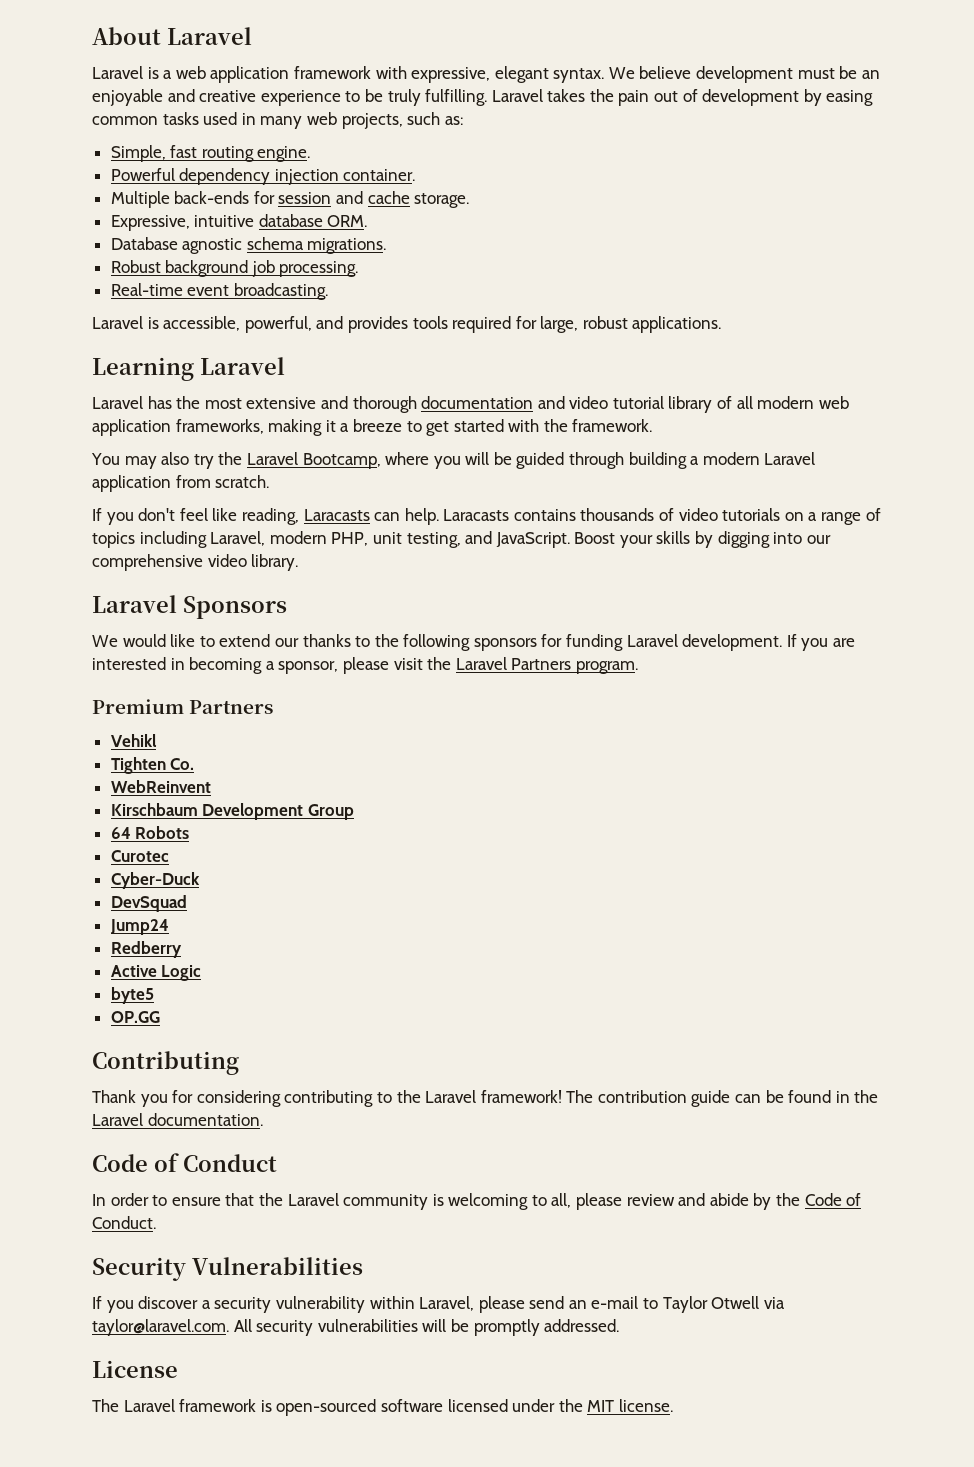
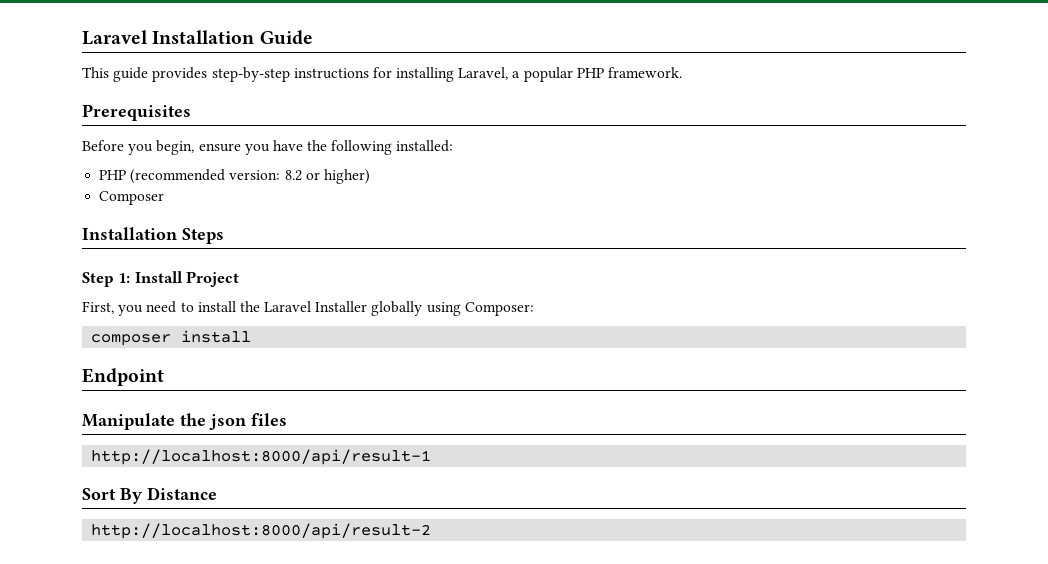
- About Laravel
- Laravel is a web application framework with expressive, elegant syntax. We believe development must be an enjoyable and creative experience to be truly fulfilling. Laravel takes the pain out of development by easing common tasks used in many web projects, such as:
- Simple, fast routing engine.
- Powerful dependency injection container.
- Multiple back-ends for session and cache storage.
- Expressive, intuitive database ORM.
- Database agnostic schema migrations.
- Robust background job processing.
- Real-time event broadcasting.
- Laravel is accessible, powerful, and provides tools required for large, robust applications.
- Learning Laravel
- Laravel has the most extensive and thorough documentation and video tutorial library of all modern web application frameworks, making it a breeze to get started with the framework.
- You may also try the Laravel Bootcamp, where you will be guided through building a modern Laravel application from scratch.
- If you don't feel like reading, Laracasts can help. Laracasts contains thousands of video tutorials on a range of topics including Laravel, modern PHP, unit testing, and JavaScript. Boost your skills by digging into our comprehensive video library.
- Laravel Sponsors
- We would like to extend our thanks to the following sponsors for funding Laravel development. If you are interested in becoming a sponsor, please visit the Laravel Partners program.
- Premium Partners
- Vehikl
- Tighten Co.
- WebReinvent
- Kirschbaum Development Group
- 64 Robots
- Curotec
- Cyber-Duck
- DevSquad
- Jump24
- Redberry
- Active Logic
- byte5
- OP.GG
- Contributing
- Thank you for considering contributing to the Laravel framework! The contribution guide can be found in the Laravel documentation.
- Code of Conduct
- In order to ensure that the Laravel community is welcoming to all, please review and abide by the Code of Conduct.
- Security Vulnerabilities
- If you discover a security vulnerability within Laravel, please send an e-mail to Taylor Otwell via taylor@laravel.com. All security vulnerabilities will be promptly addressed.
- License
- The Laravel framework is open-sourced software licensed under the MIT license.
+ Laravel Installation Guide
+ This guide provides step-by-step instructions for installing Laravel, a popular PHP framework.
+ Prerequisites
+ Before you begin, ensure you have the following installed:
+ PHP (recommended version: 8.2 or higher)
+ Composer
+ Installation Steps
+ Step 1: Install Project
+ First, you need to install the Laravel Installer globally using Composer:
+ composer install
+ Endpoint
+ Manipulate the json files
+ http://localhost:8000/api/result-1
+ Sort By Distance
+ http://localhost:8000/api/result-2

